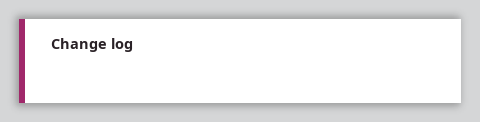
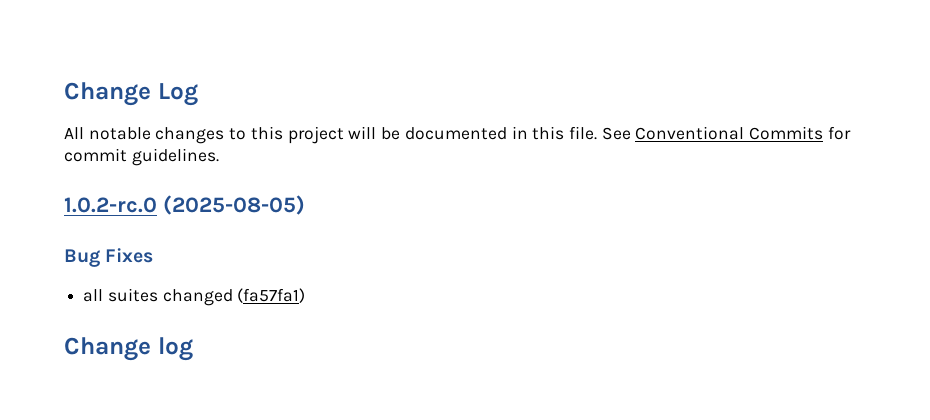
+ Change Log
+ All notable changes to this project will be documented in this file. See Conventional Commits for commit guidelines.
+ 1.0.2-rc.0 (2025-08-05)
+ Bug Fixes
+ all suites changed (fa57fa1)

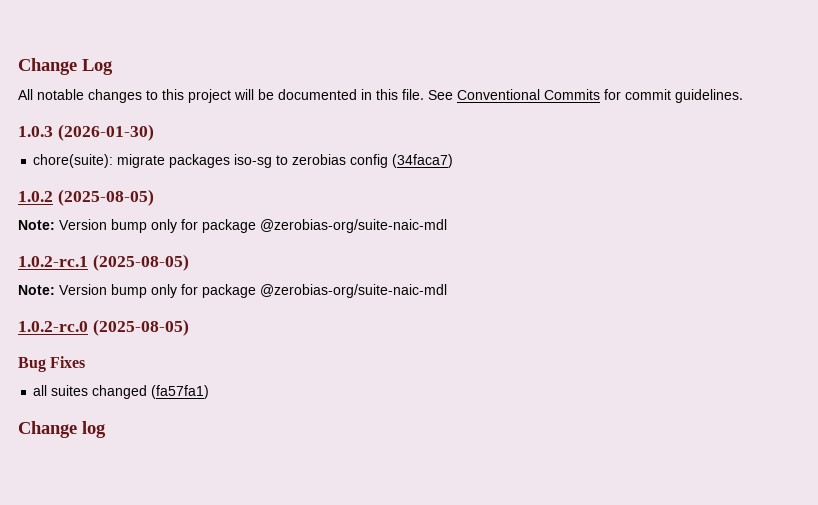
+ 1.0.3 (2026-01-30)
+ chore(suite): migrate packages iso-sg to zerobias config (34faca7)
+ 1.0.2 (2025-08-05)
+ Note: Version bump only for package @zerobias-org/suite-naic-mdl
+ 1.0.2-rc.1 (2025-08-05)
+ Note: Version bump only for package @zerobias-org/suite-naic-mdl

